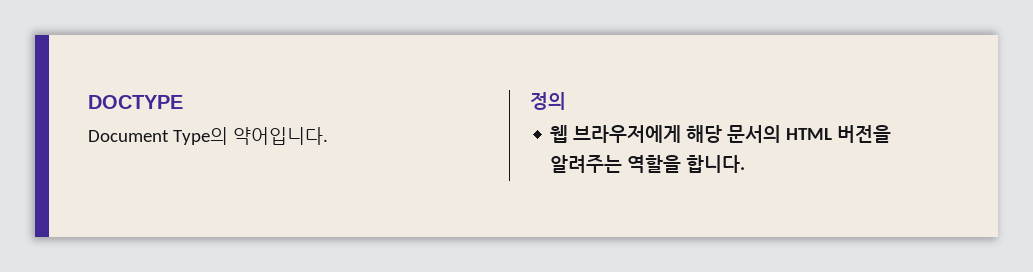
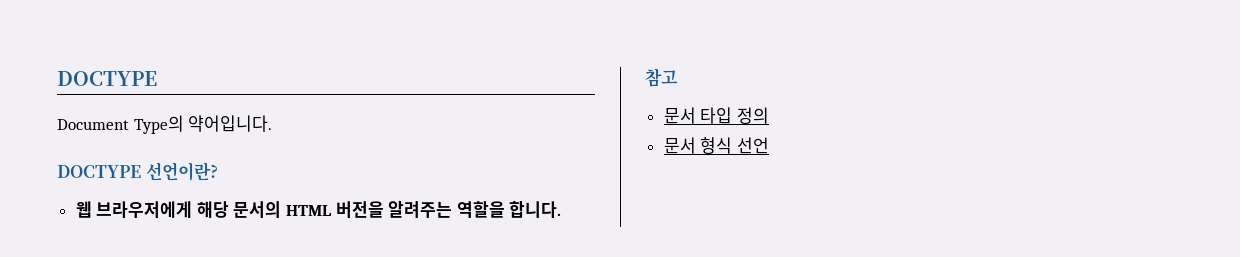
- 정의
+ DOCTYPE 선언이란?
+ 참고
+ 문서 타입 정의
+ 문서 형식 선언

